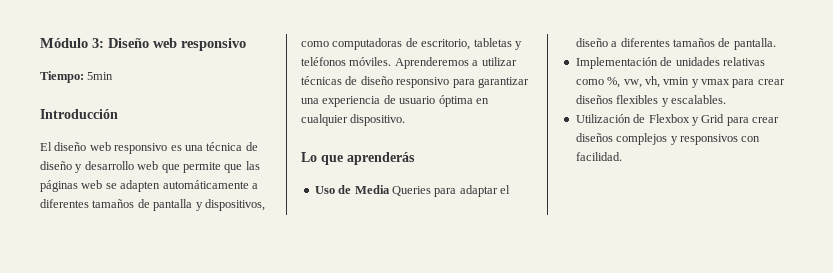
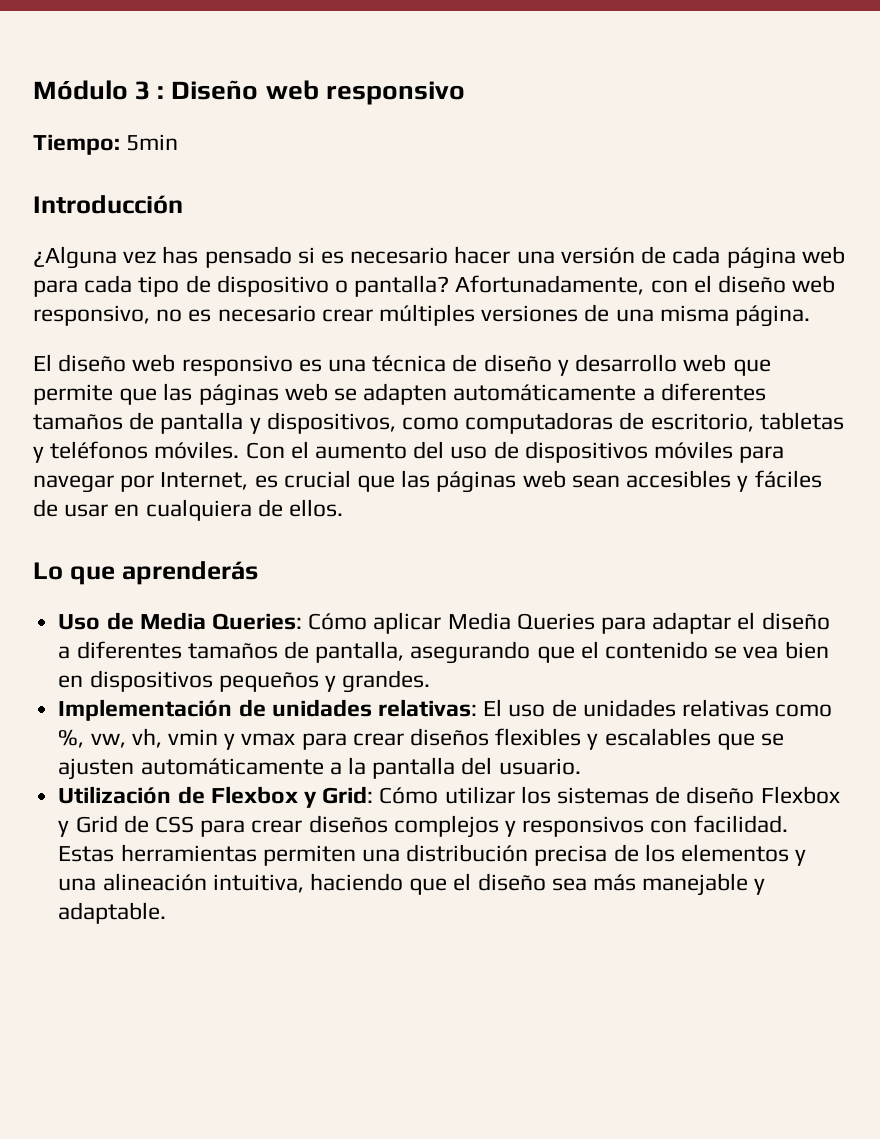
- Módulo 3: Diseño web responsivo
+ Módulo 3 : Diseño web responsivo
+ ¿Alguna vez has pensado si es necesario hacer una versión de cada página web para cada tipo de dispositivo o pantalla? Afortunadamente, con el diseño web responsivo, no es necesario crear múltiples versiones de una misma página.
- Aprenderemos a utilizar técnicas de diseño responsivo para garantizar una experiencia de usuario óptima en cualquier dispositivo.
+ Con el aumento del uso de dispositivos móviles para navegar por Internet, es crucial que las páginas web sean accesibles y fáciles de usar en cualquiera de ellos.
- Uso de Media Queries para adaptar el diseño a diferentes tamaños de pantalla.
- Implementación de unidades relativas como %, vw, vh, vmin y vmax para crear diseños flexibles y escalables.
- Utilización de Flexbox y Grid para crear diseños complejos y responsivos con facilidad.
+ Uso de Media Queries: Cómo aplicar Media Queries para adaptar el diseño a diferentes tamaños de pantalla, asegurando que el contenido se vea bien en dispositivos pequeños y grandes.
+ Implementación de unidades relativas: El uso de unidades relativas como %, vw, vh, vmin y vmax para crear diseños flexibles y escalables que se ajusten automáticamente a la pantalla del usuario.
+ Utilización de Flexbox y Grid: Cómo utilizar los sistemas de diseño Flexbox y Grid de CSS para crear diseños complejos y responsivos con facilidad.
+ Estas herramientas permiten una distribución precisa de los elementos y una alineación intuitiva, haciendo que el diseño sea más manejable y adaptable.

